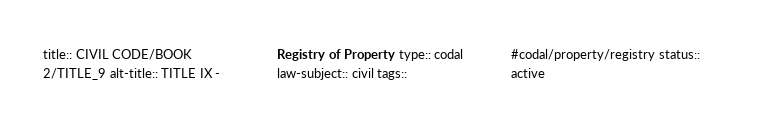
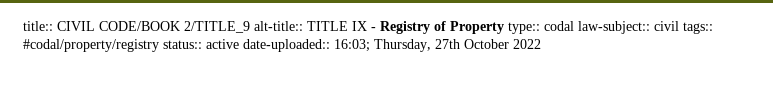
- title:: CIVIL CODE/BOOK 2/TITLE_9 alt-title:: TITLE IX - Registry of Property type:: codal law-subject:: civil tags:: #codal/property/registry status:: active
+ title:: CIVIL CODE/BOOK 2/TITLE_9 alt-title:: TITLE IX - Registry of Property type:: codal law-subject:: civil tags:: #codal/property/registry status:: active date-uploaded:: 16:03; Thursday, 27th October 2022

